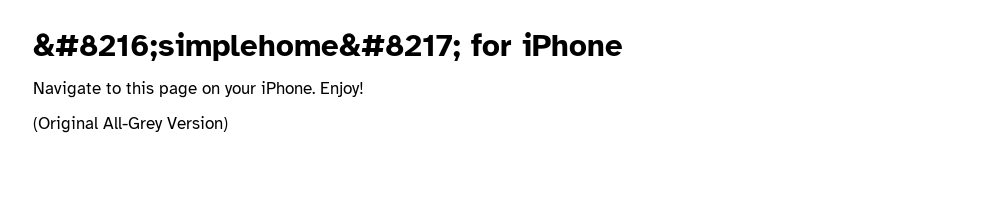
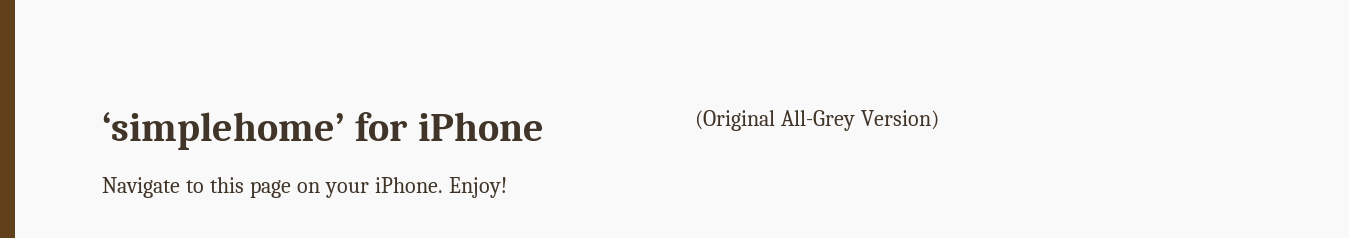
- &#8216;simplehome&#8217; for iPhone
+ ‘simplehome’ for iPhone

